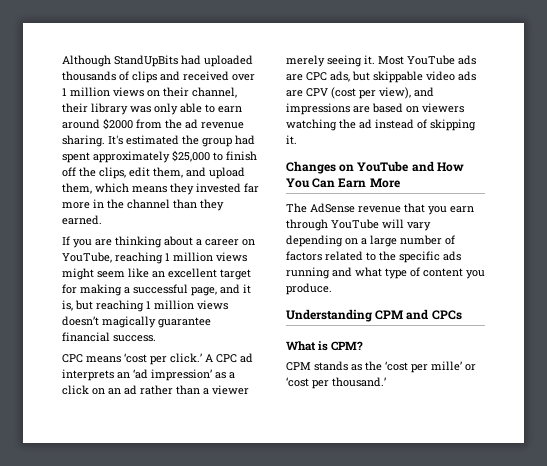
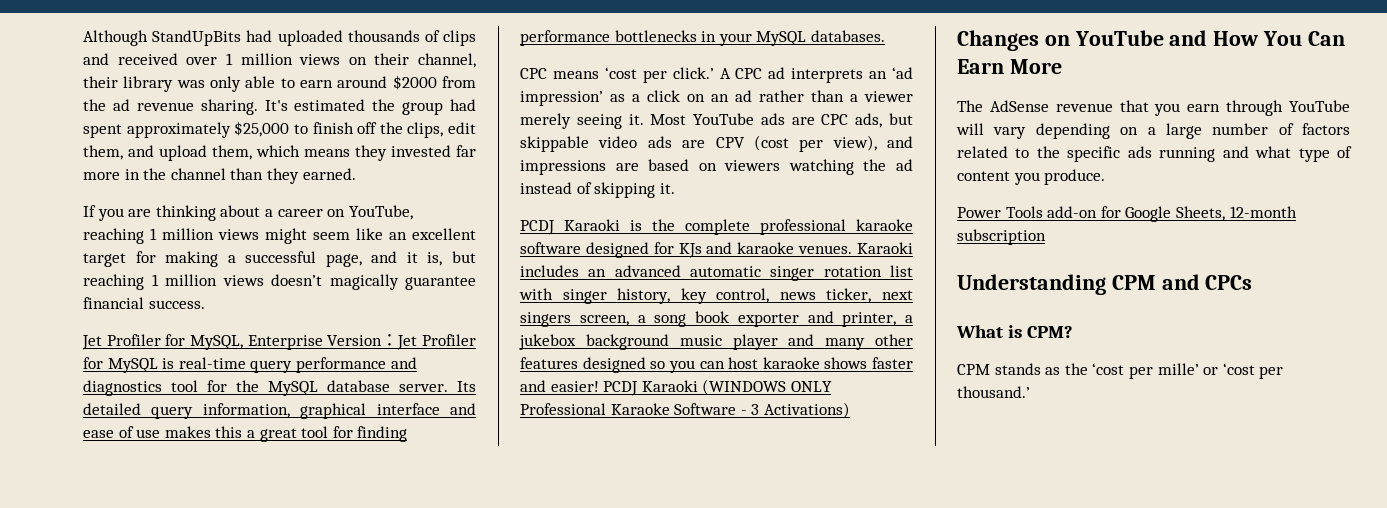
+ Jet Profiler for MySQL, Enterprise Version：Jet Profiler for MySQL is real-time query performance and diagnostics tool for the MySQL database server. Its detailed query information, graphical interface and ease of use makes this a great tool for finding performance bottlenecks in your MySQL databases.
+ PCDJ Karaoki is the complete professional karaoke software designed for KJs and karaoke venues. Karaoki includes an advanced automatic singer rotation list with singer history, key control, news ticker, next singers screen, a song book exporter and printer, a jukebox background music player and many other features designed so you can host karaoke shows faster and easier! PCDJ Karaoki (WINDOWS ONLY Professional Karaoke Software - 3 Activations)
+ Power Tools add-on for Google Sheets, 12-month subscription

